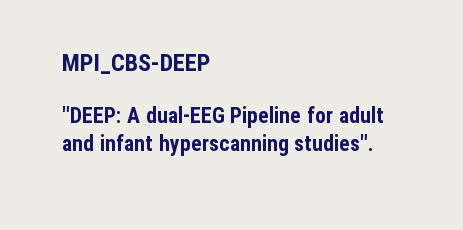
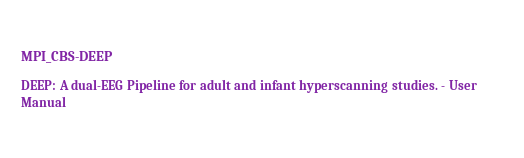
- "DEEP: A dual-EEG Pipeline for adult and infant hyperscanning studies".
+ DEEP: A dual-EEG Pipeline for adult and infant hyperscanning studies. - User Manual

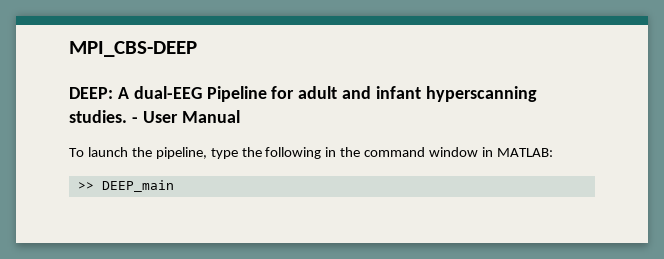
+ To launch the pipeline, type the following in the command window in MATLAB:
+ >> DEEP_main

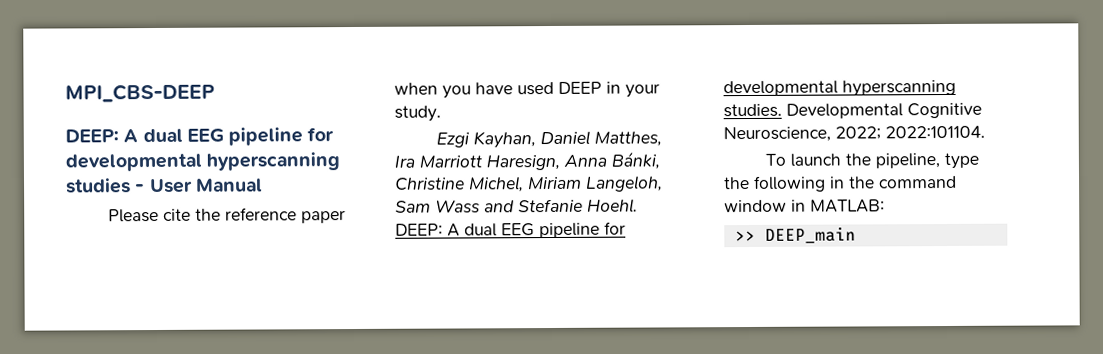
- DEEP: A dual-EEG Pipeline for adult and infant hyperscanning studies. - User Manual
+ DEEP: A dual EEG pipeline for developmental hyperscanning studies - User Manual
+ Please cite the reference paper when you have used DEEP in your study.
+ Ezgi Kayhan, Daniel Matthes, Ira Marriott Haresign, Anna Bánki, Christine Michel, Miriam Langeloh, Sam Wass and Stefanie Hoehl. DEEP: A dual EEG pipeline for developmental hyperscanning studies. Developmental Cognitive Neuroscience, 2022; 2022:101104.

